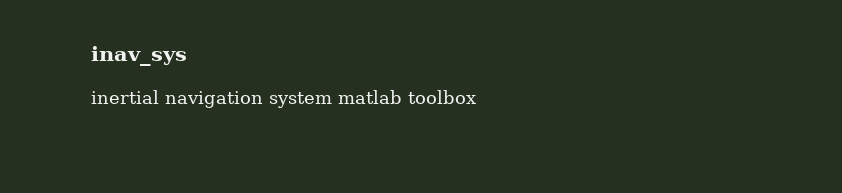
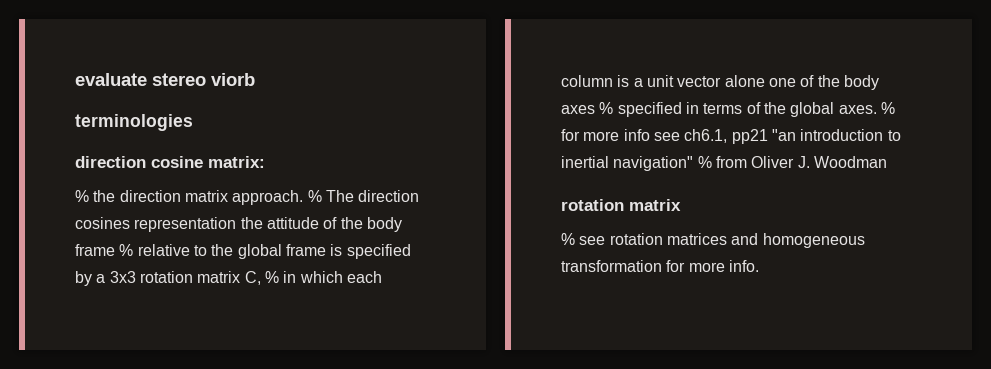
- inav_sys
- inertial navigation system matlab toolbox
+ evaluate stereo viorb
+ terminologies
+ direction cosine matrix:
+ % the direction matrix approach. % The direction cosines representation the attitude of the body frame % relative to the global frame is specified by a 3x3 rotation matrix C, % in which each column is a unit vector alone one of the body axes % specified in terms of the global axes. % for more info see ch6.1, pp21 "an introduction to inertial navigation" % from Oliver J. Woodman
+ rotation matrix
+ % see rotation matrices and homogeneous transformation for more info.

